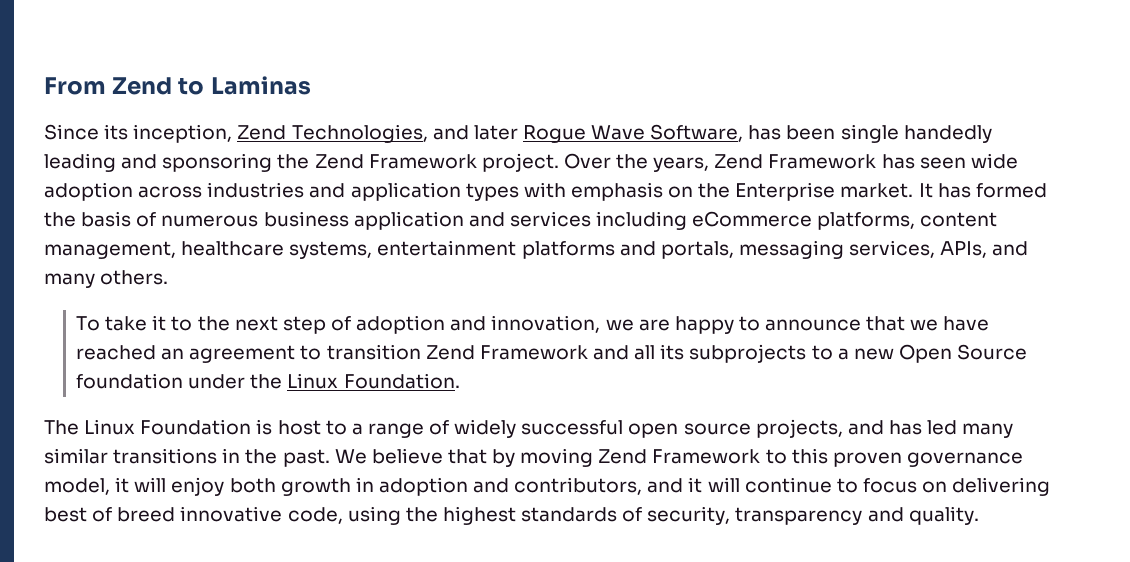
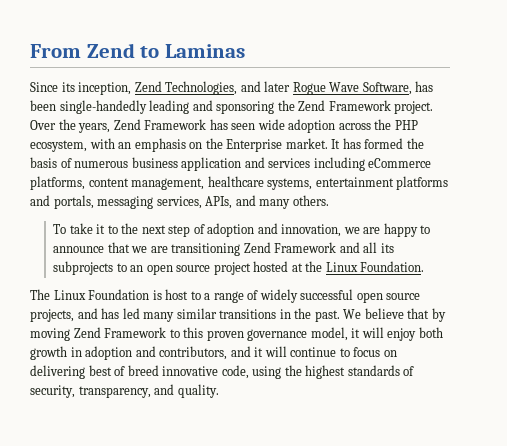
- Since its inception, Zend Technologies, and later Rogue Wave Software, has been single handedly leading and sponsoring the Zend Framework project.
+ Since its inception, Zend Technologies, and later Rogue Wave Software, has been single-handedly leading and sponsoring the Zend Framework project.
- Over the years, Zend Framework has seen wide adoption across industries and application types with emphasis on the Enterprise market.
+ Over the years, Zend Framework has seen wide adoption across the PHP ecosystem, with an emphasis on the Enterprise market.
- To take it to the next step of adoption and innovation, we are happy to announce that we have reached an agreement to transition Zend Framework and all its subprojects to a new Open Source foundation under the Linux Foundation.
+ To take it to the next step of adoption and innovation, we are happy to announce that we are transitioning Zend Framework and all its subprojects to an open source project hosted at the Linux Foundation.
- We believe that by moving Zend Framework to this proven governance model, it will enjoy both growth in adoption and contributors, and it will continue to focus on delivering best of breed innovative code, using the highest standards of security, transparency and quality.
+ We believe that by moving Zend Framework to this proven governance model, it will enjoy both growth in adoption and contributors, and it will continue to focus on delivering best of breed innovative code, using the highest standards of security, transparency, and quality.

